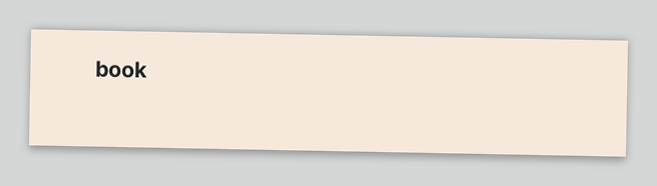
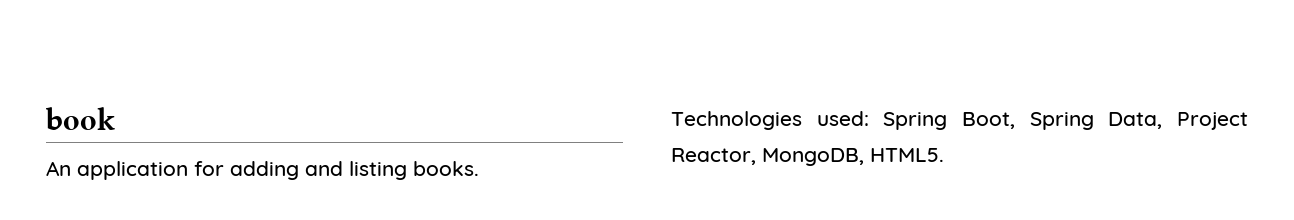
+ An application for adding and listing books.
+ Technologies used: Spring Boot, Spring Data, Project Reactor, MongoDB, HTML5.

